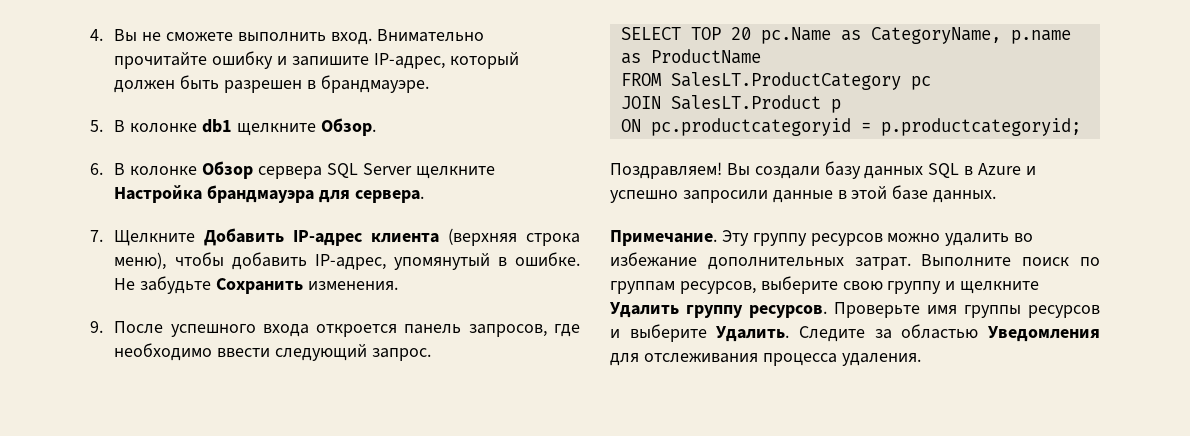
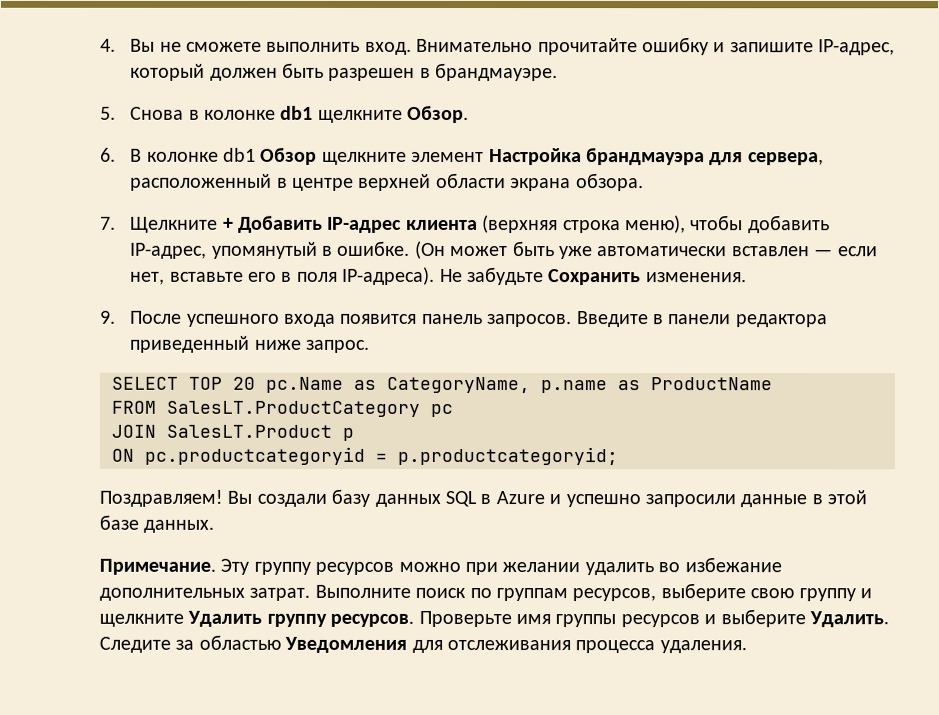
- 5. В колонке db1 щелкните Обзор.
+ 5. Снова в колонке db1 щелкните Обзор.
- 6. В колонке Обзор сервера SQL Server щелкните Настройка брандмауэра для сервера.
+ 6. В колонке db1 Обзор щелкните элемент Настройка брандмауэра для сервера, расположенный в центре верхней области экрана обзора.
- 7. Щелкните Добавить IP-адрес клиента (верхняя строка меню), чтобы добавить IP-адрес, упомянутый в ошибке.
+ 7. Щелкните + Добавить IP-адрес клиента (верхняя строка меню), чтобы добавить IP-адрес, упомянутый в ошибке.
+ (Он может быть уже автоматически вставлен — если нет, вставьте его в поля IP-адреса).
- 9. После успешного входа откроется панель запросов, где необходимо ввести следующий запрос.
+ 9. После успешного входа появится панель запросов. Введите в панели редактора приведенный ниже запрос.
- Эту группу ресурсов можно удалить во избежание дополнительных затрат.
+ Эту группу ресурсов можно при желании удалить во избежание дополнительных затрат.

